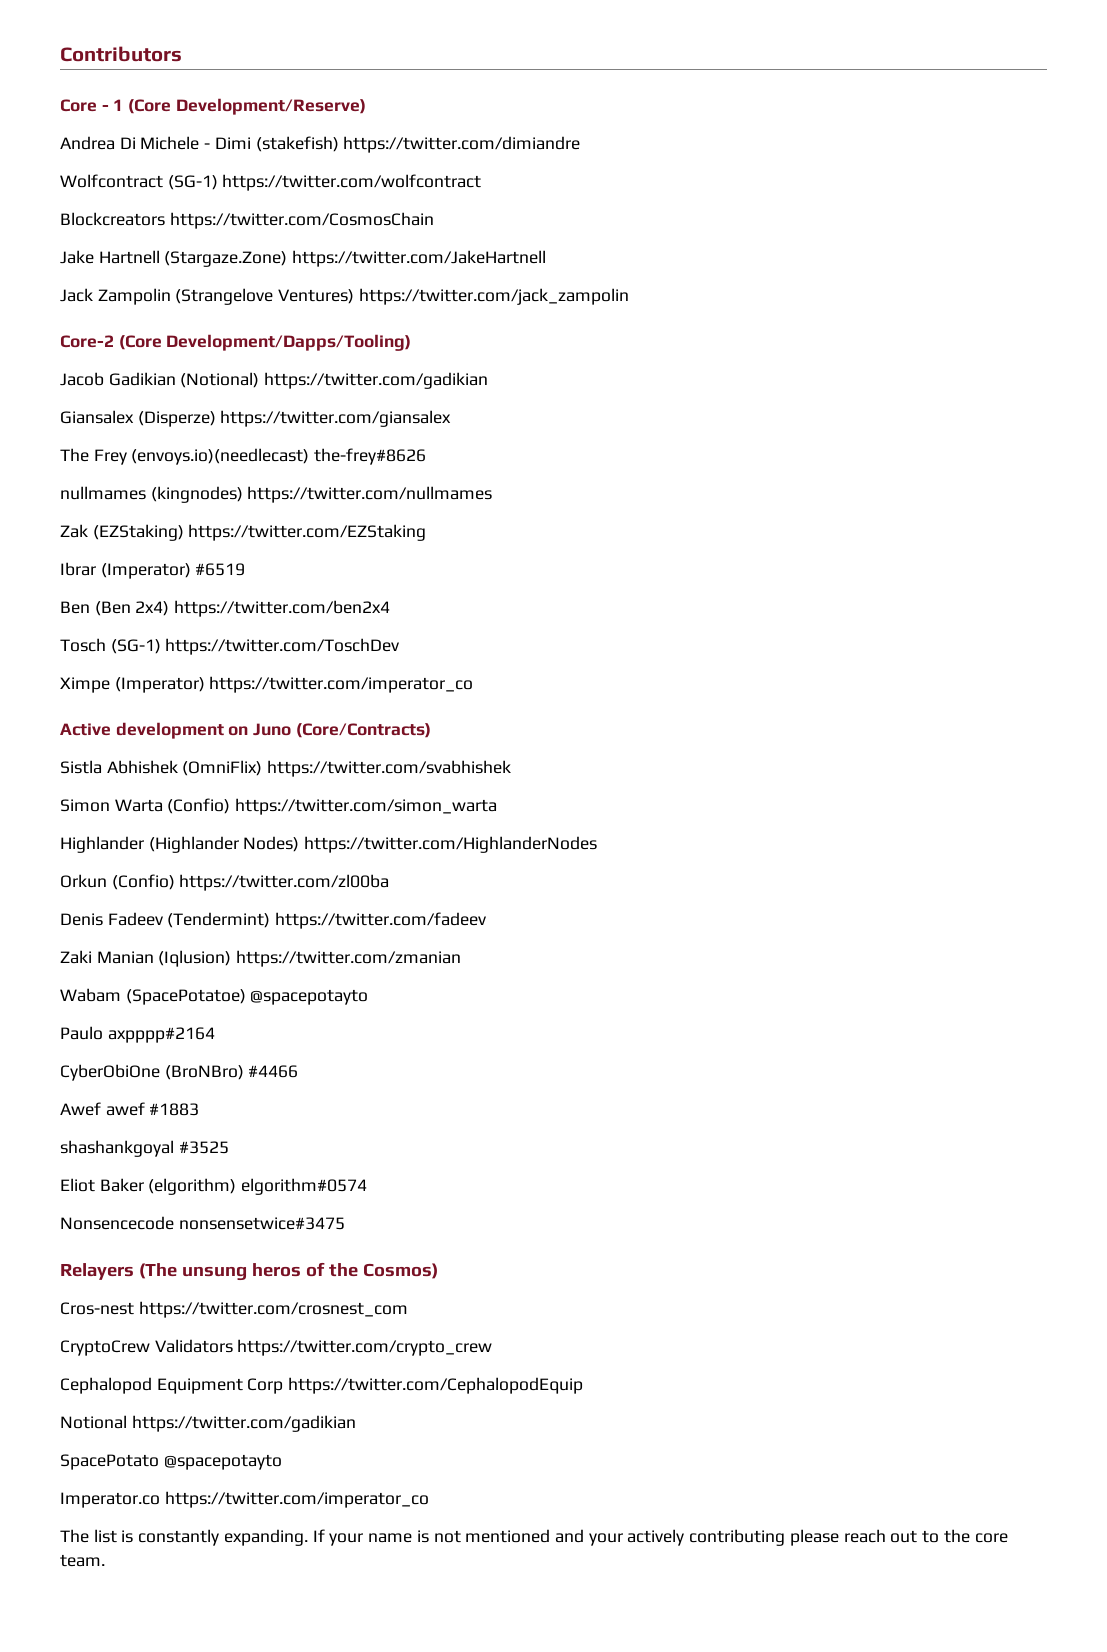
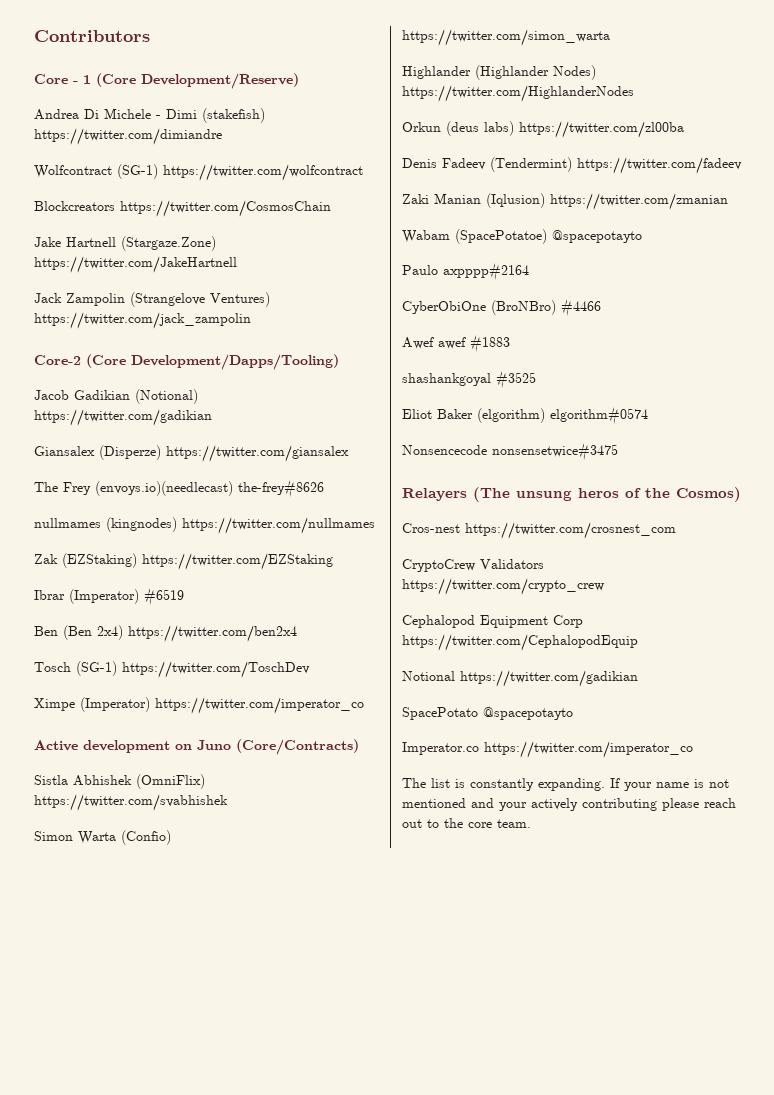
- Orkun (Confio) https://twitter.com/zl00ba
+ Orkun (deus labs) https://twitter.com/zl00ba

